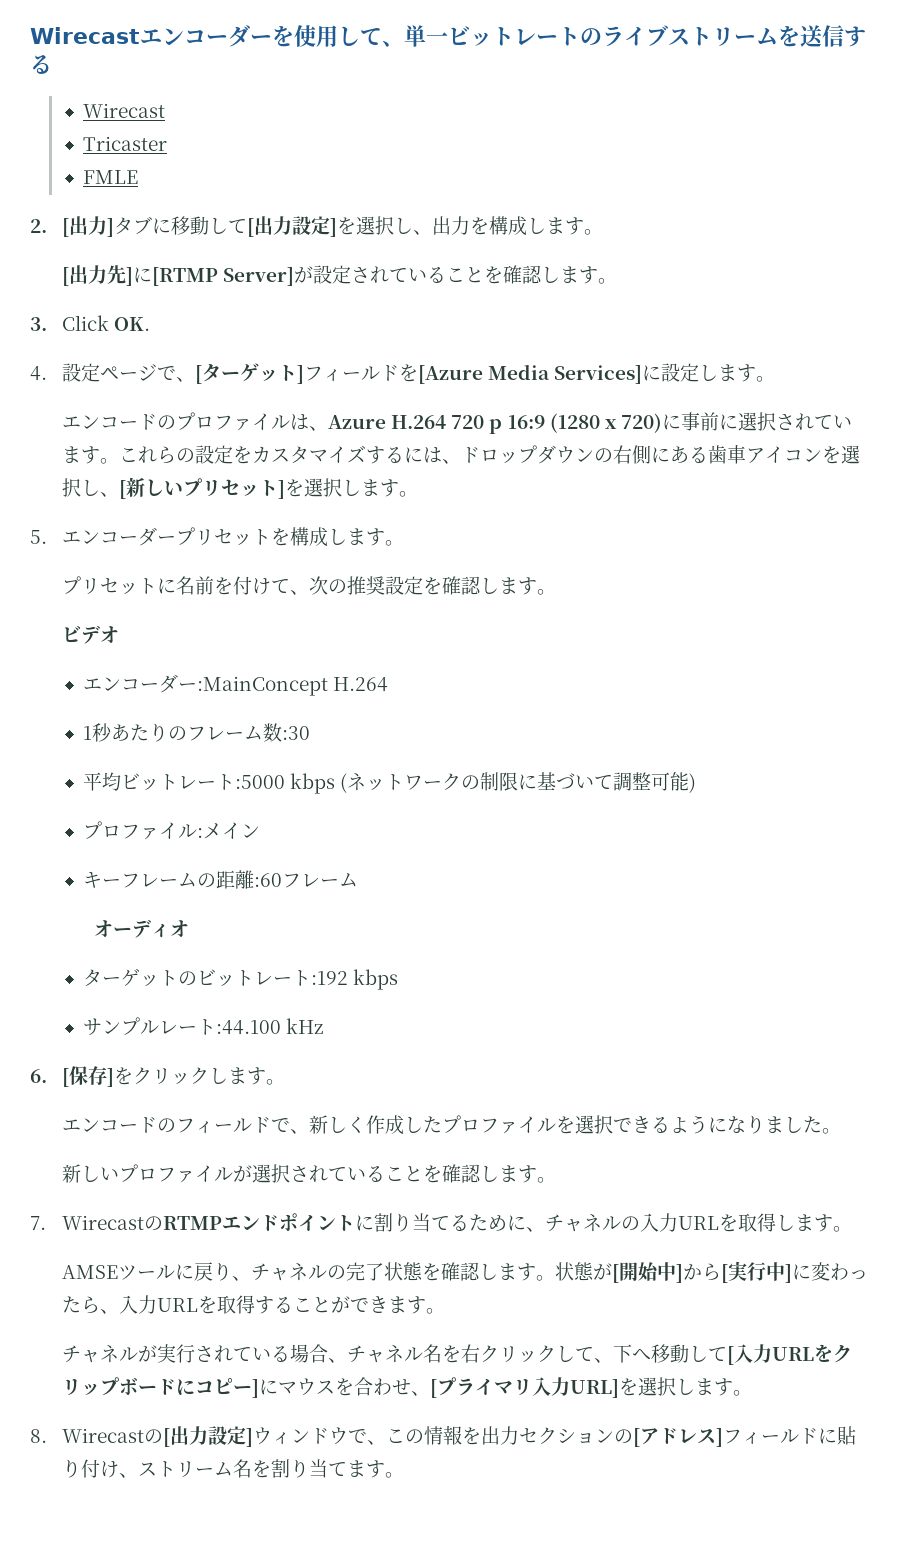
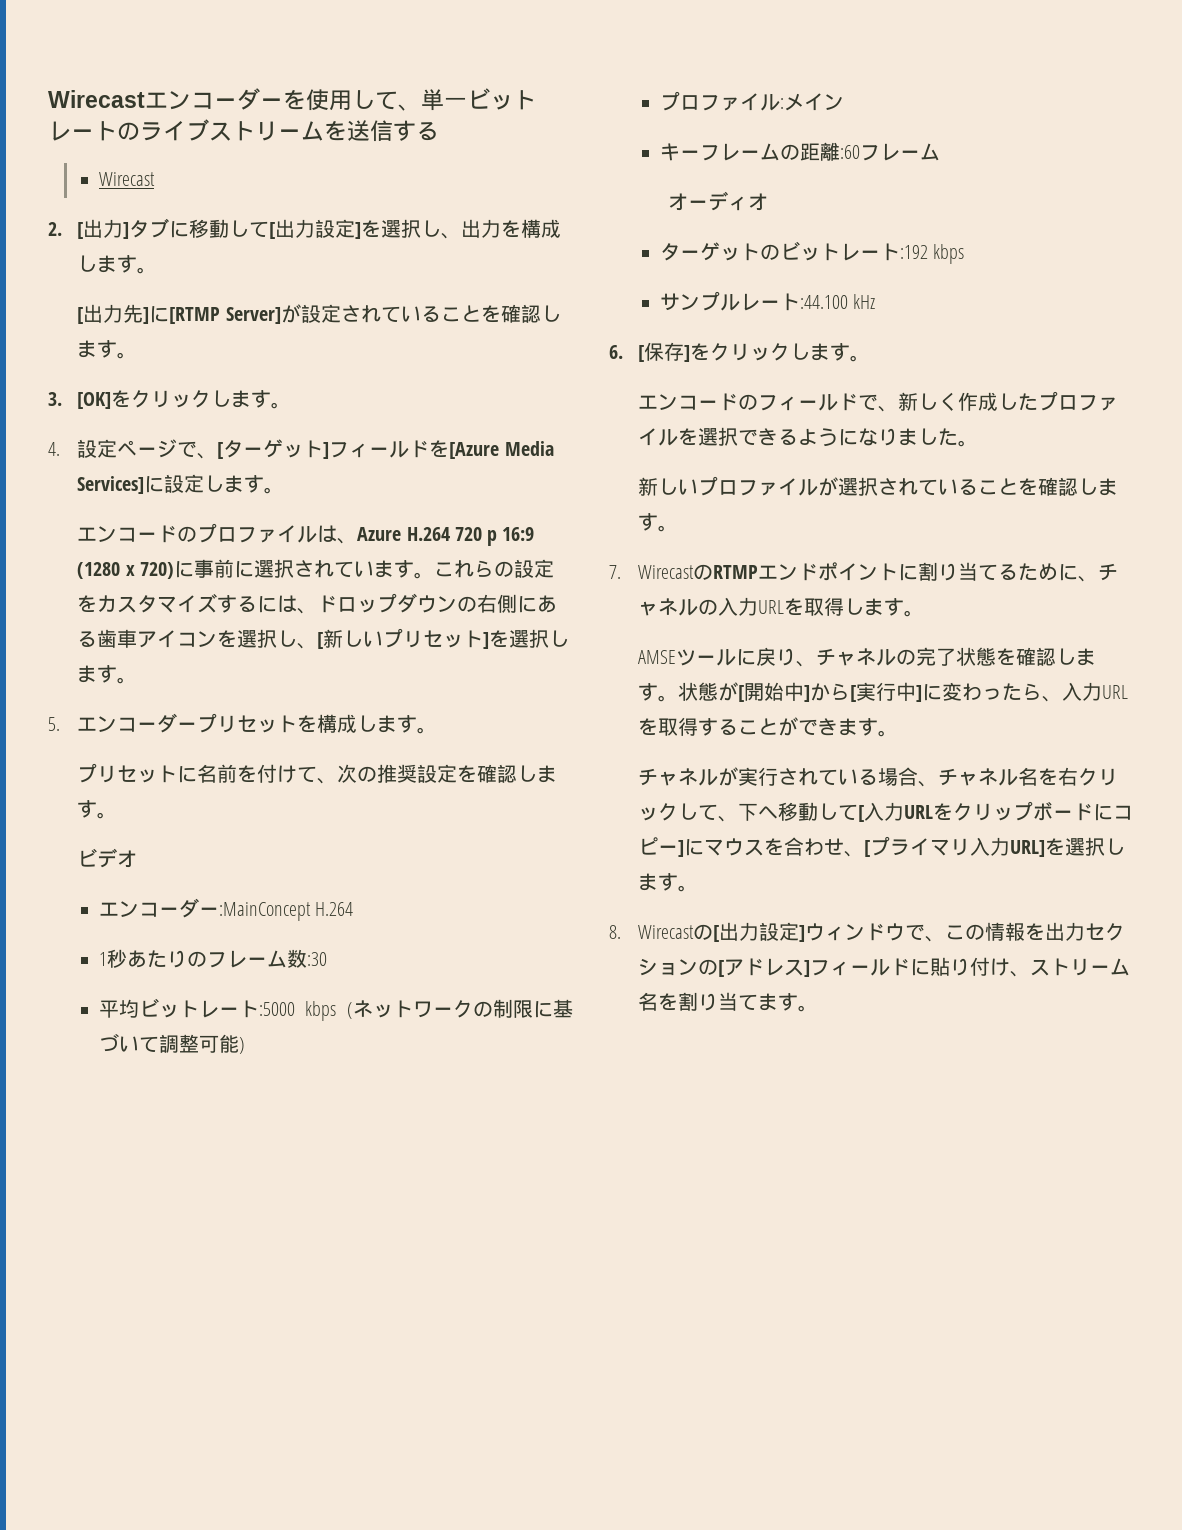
- Tricaster
- FMLE
- 3. Click OK.
+ 3. [OK]をクリックします。

